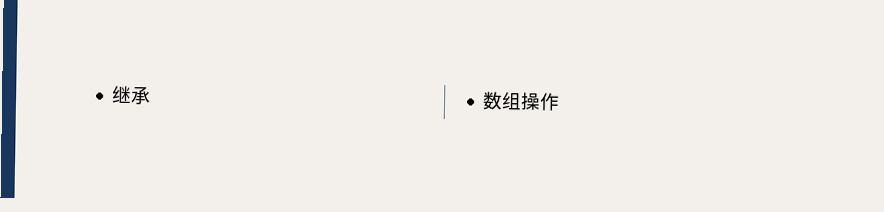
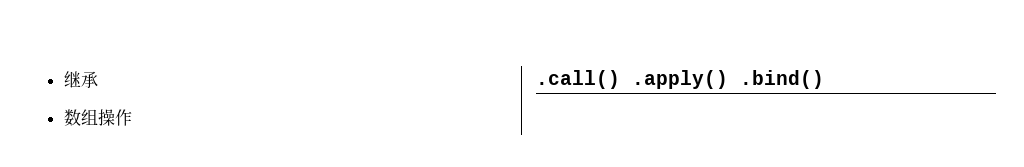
+ .call() .apply() .bind()

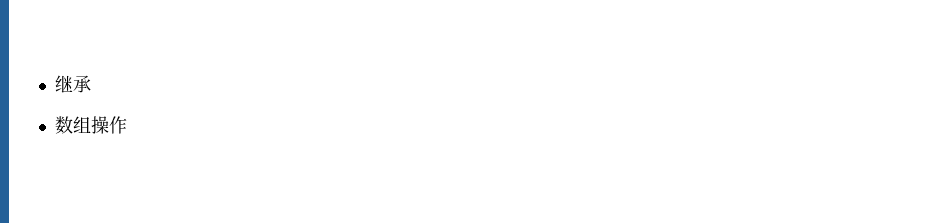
- .call() .apply() .bind()

